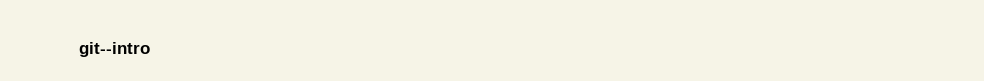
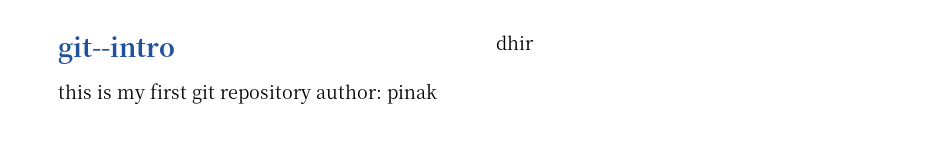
+ this is my first git repository author: pinak dhir

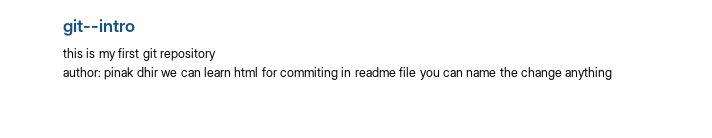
- this is my first git repository author: pinak dhir
+ this is my first git repository
+ author: pinak dhir we can learn html for commiting in readme file you can name the change anything

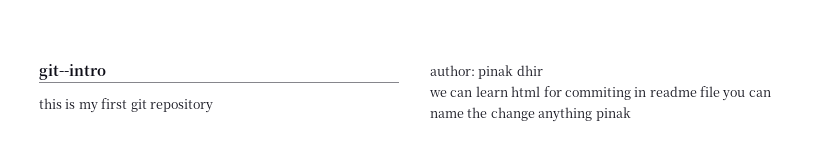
- author: pinak dhir we can learn html for commiting in readme file you can name the change anything
+ author: pinak dhir
+ we can learn html for commiting in readme file you can name the change anything pinak

